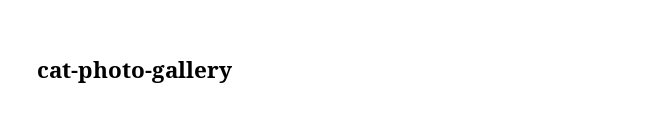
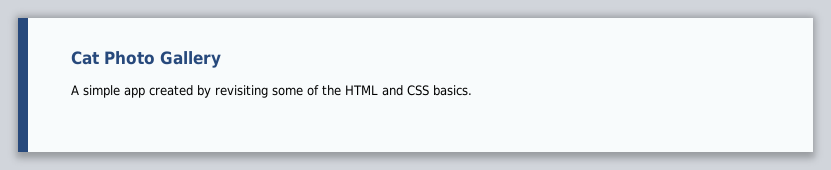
- cat-photo-gallery
+ Cat Photo Gallery
+ A simple app created by revisiting some of the HTML and CSS basics.

